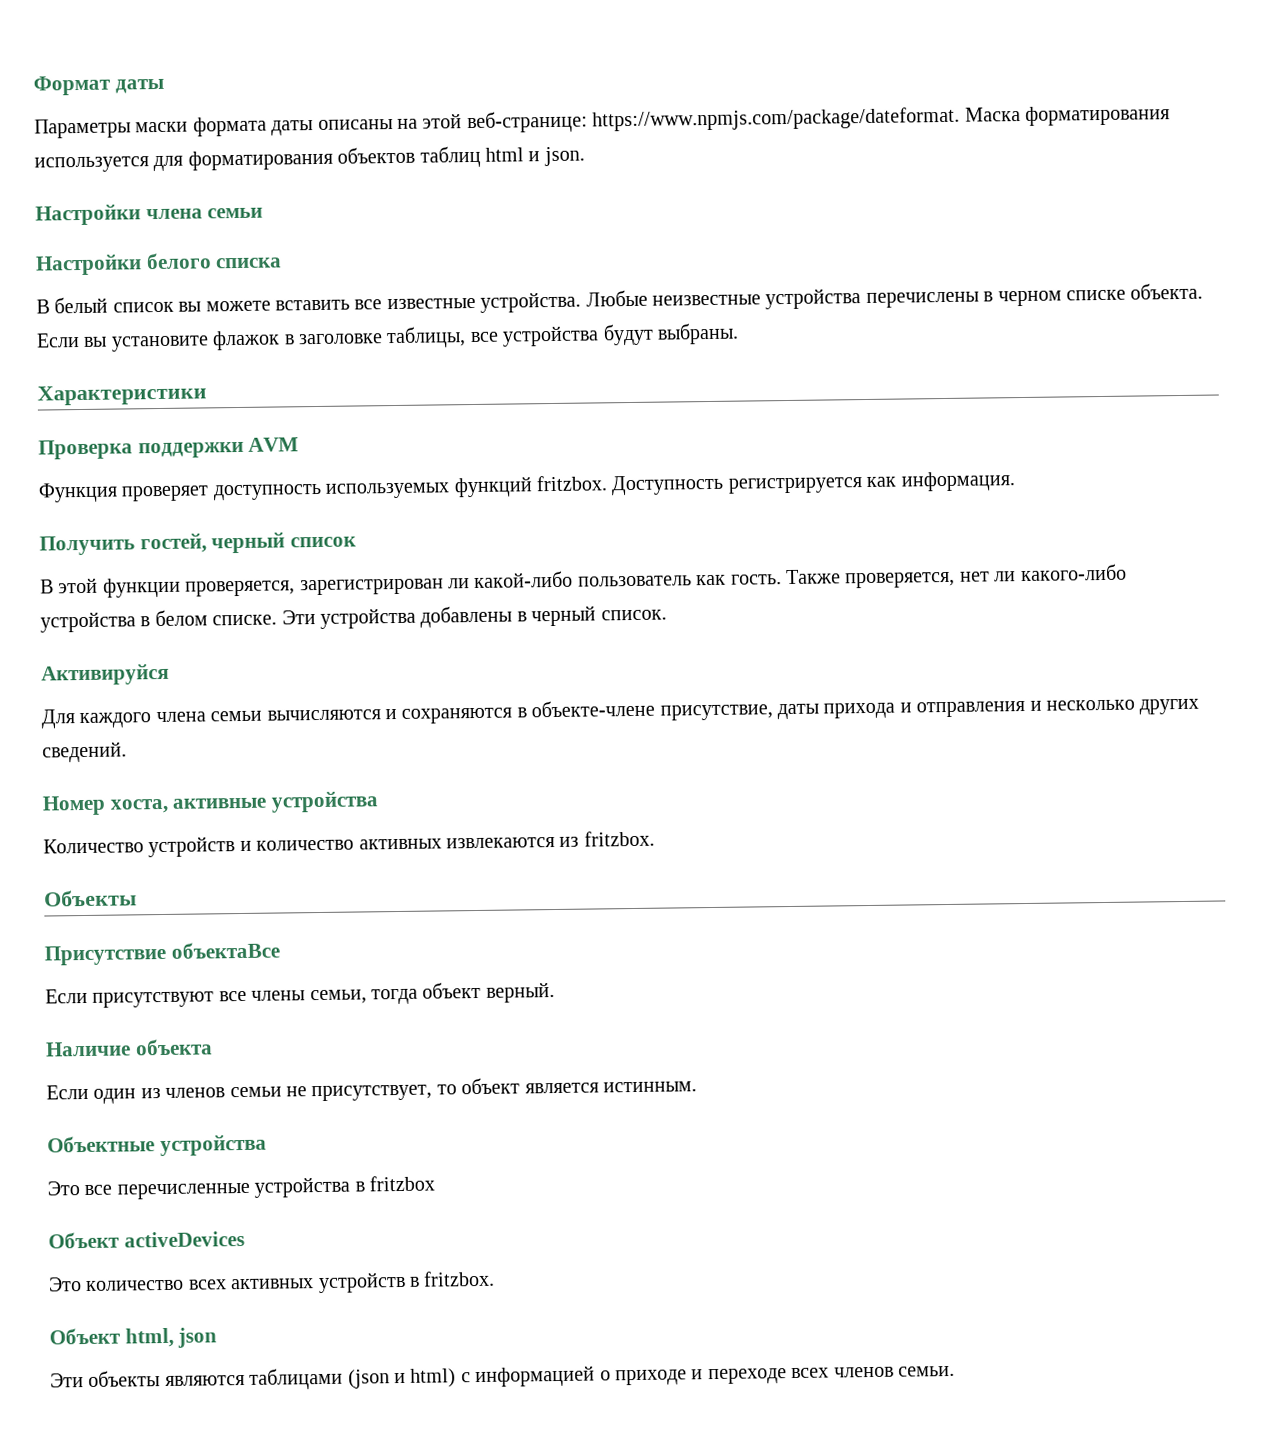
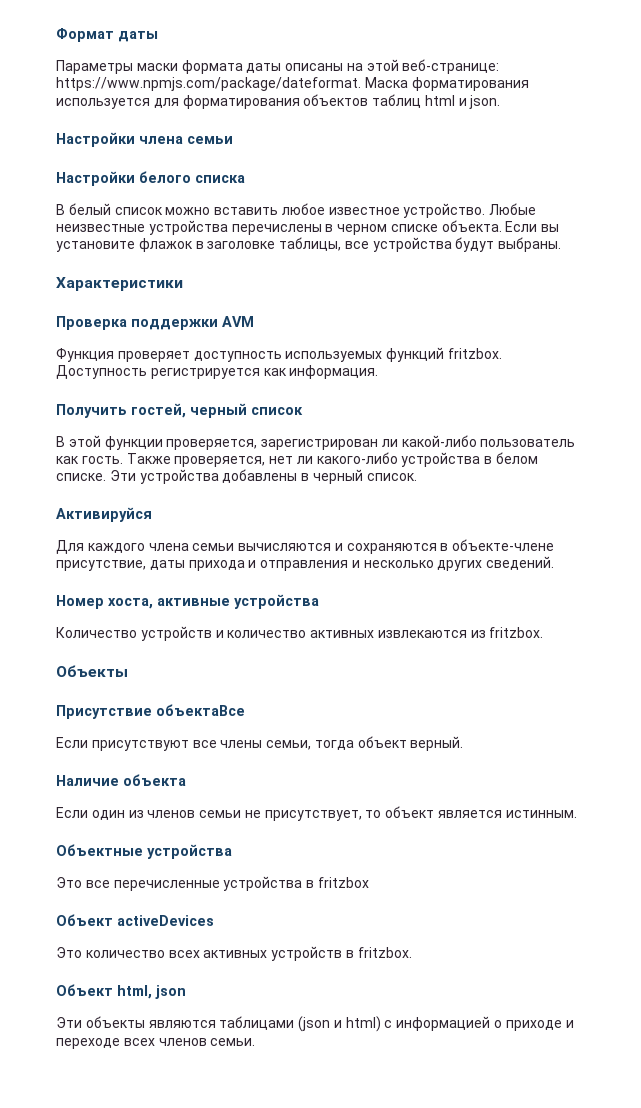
- В белый список вы можете вставить все известные устройства.
+ В белый список можно вставить любое известное устройство.

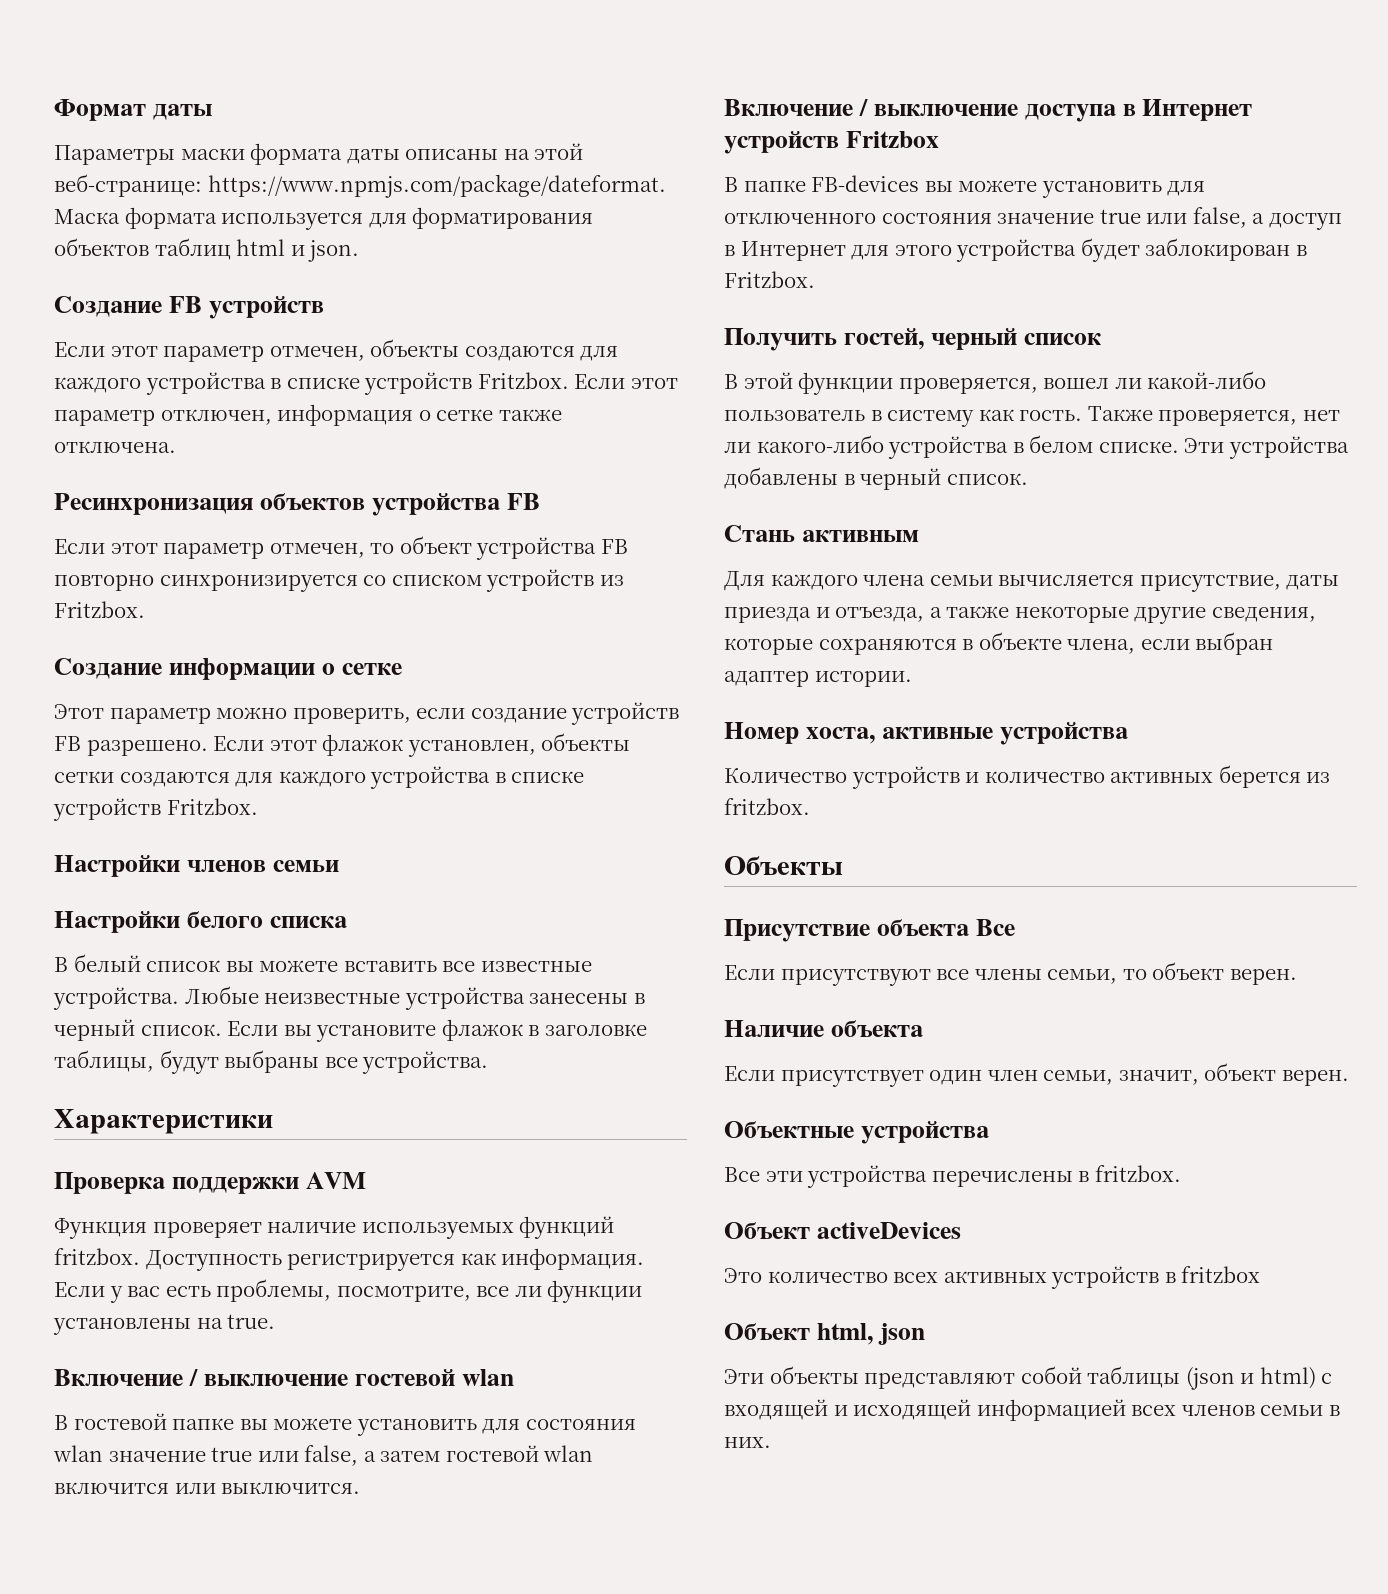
- Параметры маски формата даты описаны на этой веб-странице: https://www.npmjs.com/package/dateformat. Маска форматирования используется для форматирования объектов таблиц html и json.
+ Параметры маски формата даты описаны на этой веб-странице: https://www.npmjs.com/package/dateformat. Маска формата используется для форматирования объектов таблиц html и json.
- Настройки члена семьи
+ Создание FB устройств
+ Если этот параметр отмечен, объекты создаются для каждого устройства в списке устройств Fritzbox. Если этот параметр отключен, информация о сетке также отключена.
+ Ресинхронизация объектов устройства FB
+ Если этот параметр отмечен, то объект устройства FB повторно синхронизируется со списком устройств из Fritzbox.
+ Создание информации о сетке
+ Этот параметр можно проверить, если создание устройств FB разрешено. Если этот флажок установлен, объекты сетки создаются для каждого устройства в списке устройств Fritzbox.
+ Настройки членов семьи
- В белый список можно вставить любое известное устройство. Любые неизвестные устройства перечислены в черном списке объекта.
+ В белый список вы можете вставить все известные устройства. Любые неизвестные устройства занесены в черный список.
- Если вы установите флажок в заголовке таблицы, все устройства будут выбраны.
+ Если вы установите флажок в заголовке таблицы, будут выбраны все устройства.
- Функция проверяет доступность используемых функций fritzbox.
+ Функция проверяет наличие используемых функций fritzbox.
+ Если у вас есть проблемы, посмотрите, все ли функции установлены на true.
+ Включение / выключение гостевой wlan
+ В гостевой папке вы можете установить для состояния wlan значение true или false, а затем гостевой wlan включится или выключится.
+ Включение / выключение доступа в Интернет устройств Fritzbox
+ В папке FB-devices вы можете установить для отключенного состояния значение true или false, а доступ в Интернет для этого устройства будет заблокирован в Fritzbox.
- В этой функции проверяется, зарегистрирован ли какой-либо пользователь как гость.
+ В этой функции проверяется, вошел ли какой-либо пользователь в систему как гость.
- Активируйся
+ Стань активным
- Для каждого члена семьи вычисляются и сохраняются в объекте-члене присутствие, даты прихода и отправления и несколько других сведений.
+ Для каждого члена семьи вычисляется присутствие, даты приезда и отъезда, а также некоторые другие сведения, которые сохраняются в объекте члена, если выбран адаптер истории.
- Количество устройств и количество активных извлекаются из fritzbox.
+ Количество устройств и количество активных берется из fritzbox.
- Присутствие объектаВсе
+ Присутствие объекта Все
- Если присутствуют все члены семьи, тогда объект верный.
+ Если присутствуют все члены семьи, то объект верен.
- Если один из членов семьи не присутствует, то объект является истинным.
+ Если присутствует один член семьи, значит, объект верен.
  Объектные устройства
- Это все перечисленные устройства в fritzbox
+ Все эти устройства перечислены в fritzbox.
- Это количество всех активных устройств в fritzbox.
+ Это количество всех активных устройств в fritzbox
- Эти объекты являются таблицами (json и html) с информацией о приходе и переходе всех членов семьи.
+ Эти объекты представляют собой таблицы (json и html) с входящей и исходящей информацией всех членов семьи в них.

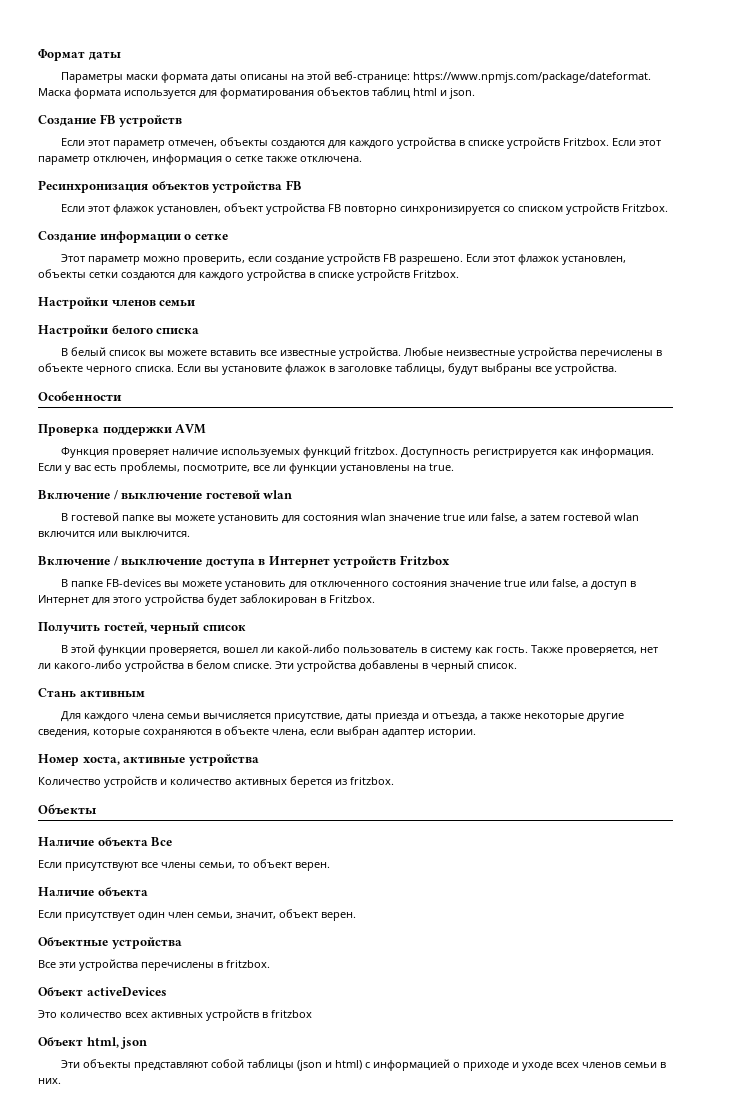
- Если этот параметр отмечен, то объект устройства FB повторно синхронизируется со списком устройств из Fritzbox.
+ Если этот флажок установлен, объект устройства FB повторно синхронизируется со списком устройств Fritzbox.
- Любые неизвестные устройства занесены в черный список.
+ Любые неизвестные устройства перечислены в объекте черного списка.
- Характеристики
+ Особенности
- Присутствие объекта Все
+ Наличие объекта Все
- Эти объекты представляют собой таблицы (json и html) с входящей и исходящей информацией всех членов семьи в них.
+ Эти объекты представляют собой таблицы (json и html) с информацией о приходе и уходе всех членов семьи в них.

